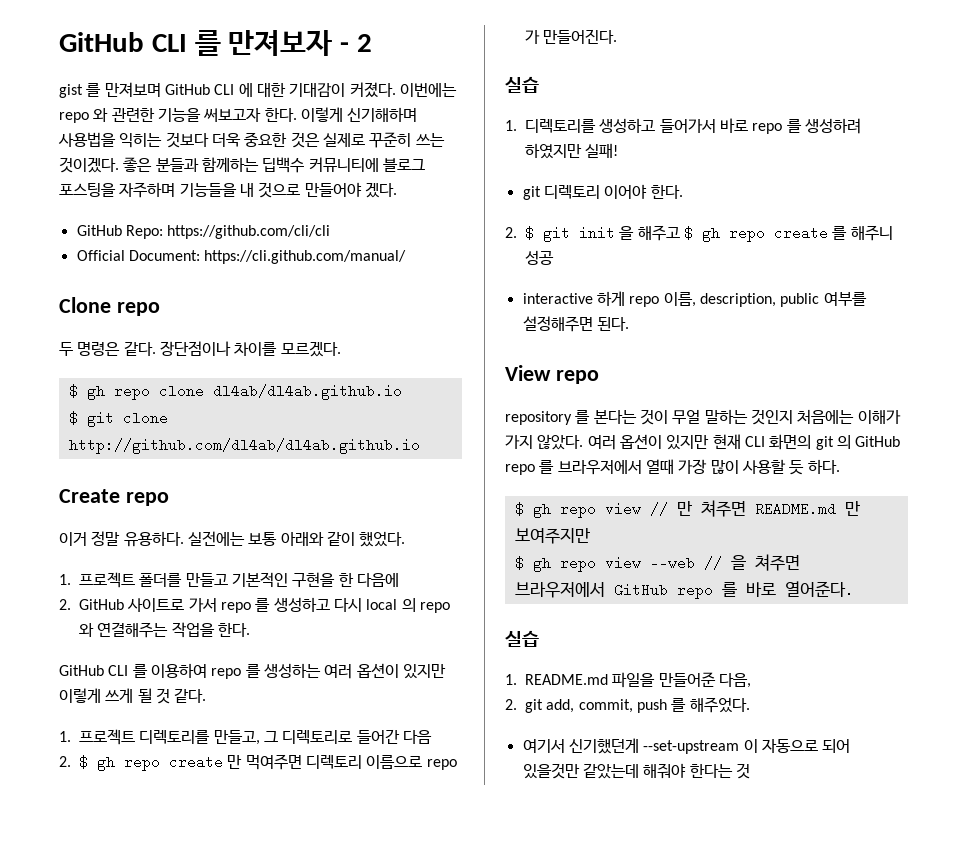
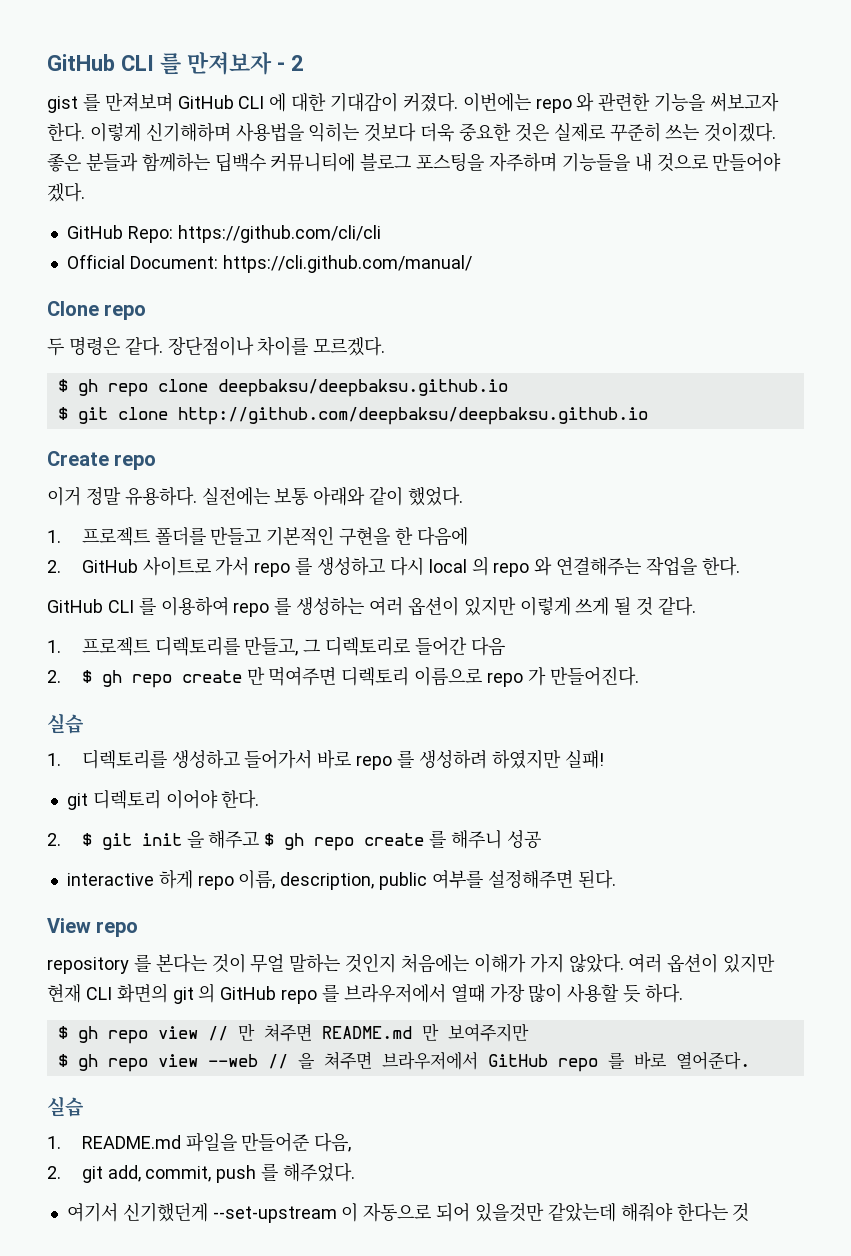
- $ gh repo clone dl4ab/dl4ab.github.io
+ $ gh repo clone deepbaksu/deepbaksu.github.io
- $ git clone http://github.com/dl4ab/dl4ab.github.io
+ $ git clone http://github.com/deepbaksu/deepbaksu.github.io

